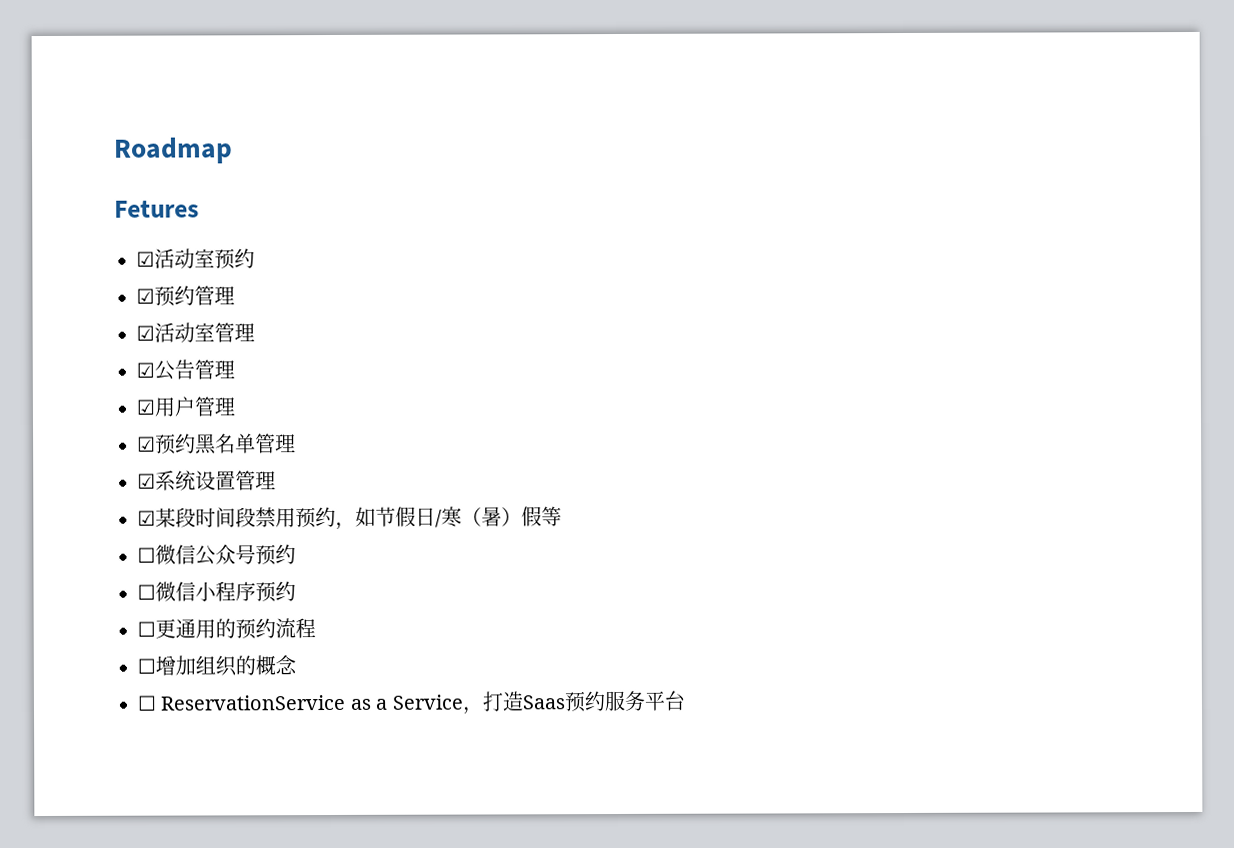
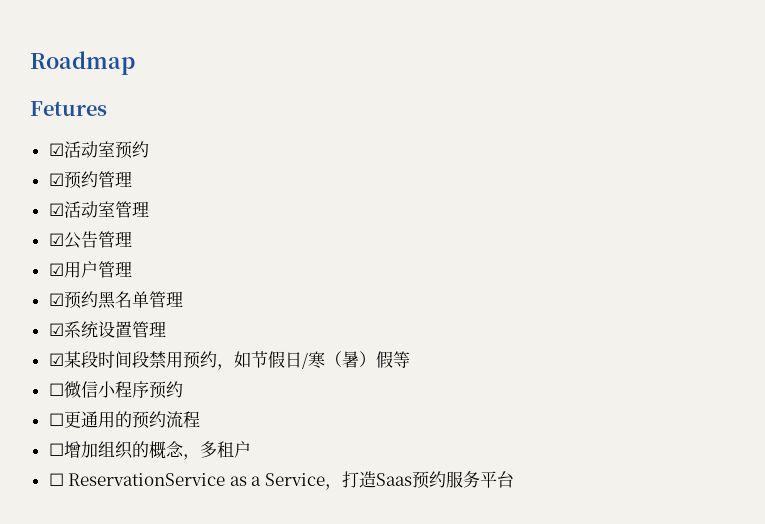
- ☐微信公众号预约
- ☐增加组织的概念
+ ☐增加组织的概念，多租户

